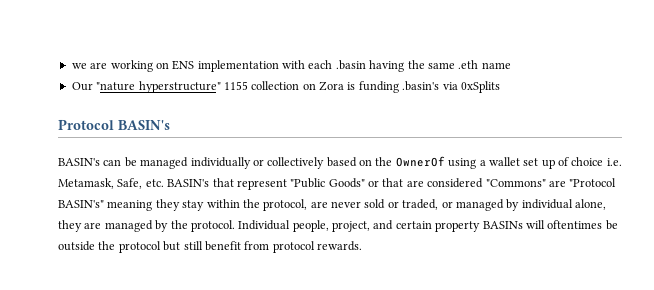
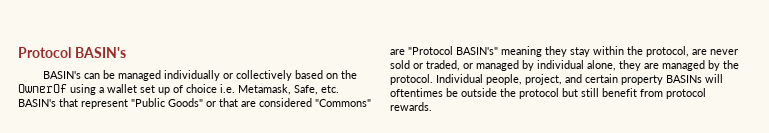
- we are working on ENS implementation with each .basin having the same .eth name
- Our "nature hyperstructure" 1155 collection on Zora is funding .basin's via 0xSplits

